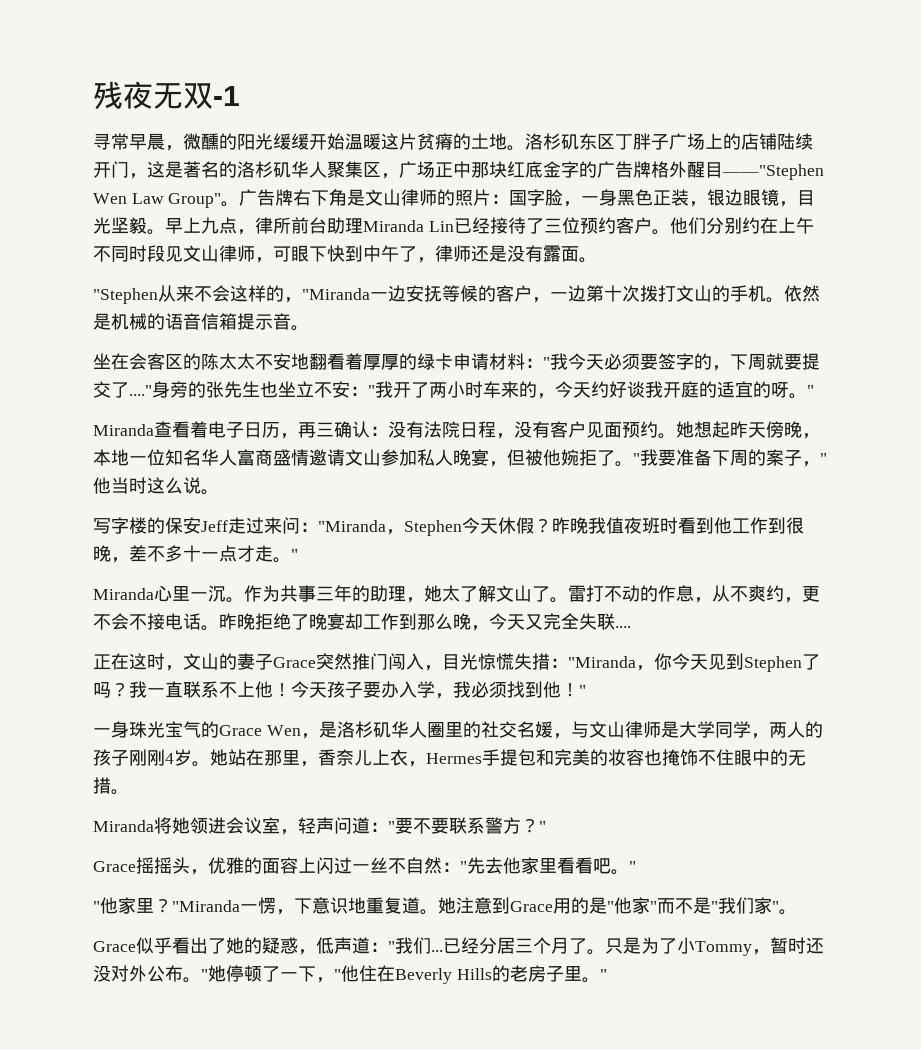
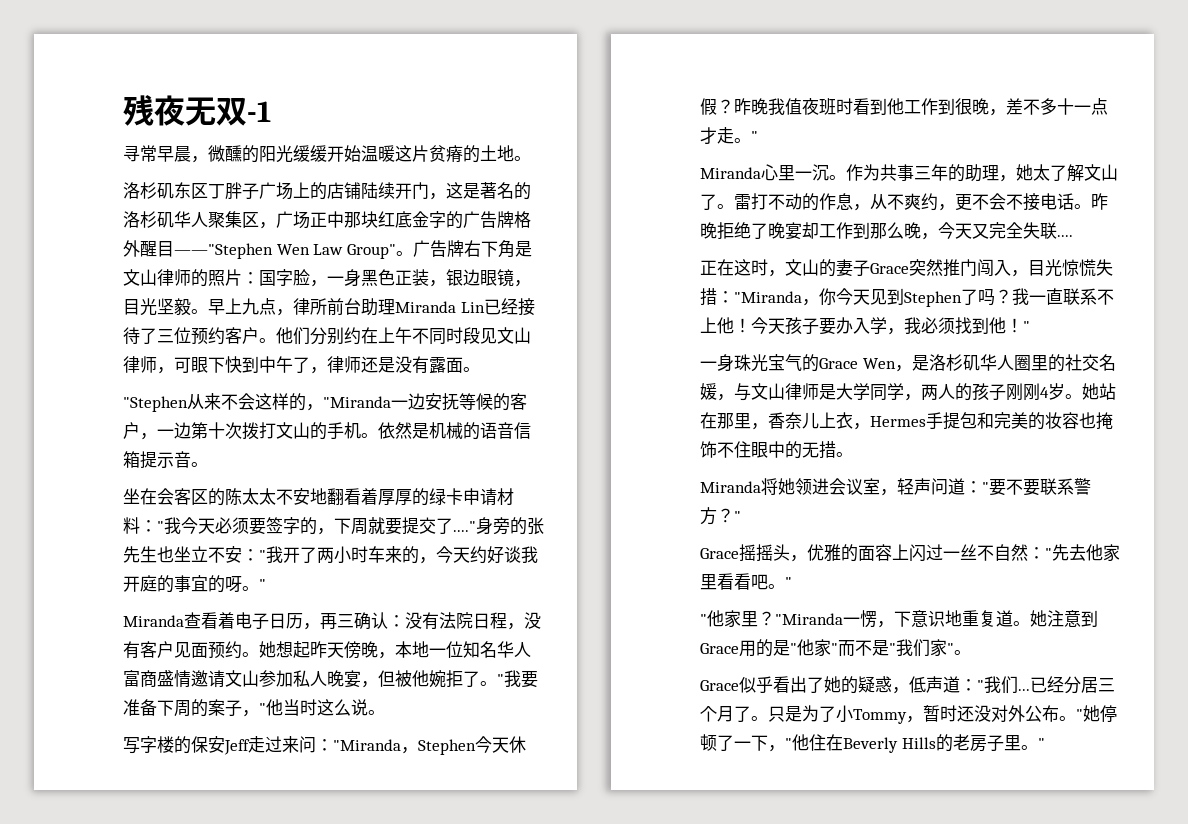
- 寻常早晨，微醺的阳光缓缓开始温暖这片贫瘠的土地。洛杉矶东区丁胖子广场上的店铺陆续开门，这是著名的洛杉矶华人聚集区，广场正中那块红底金字的广告牌格外醒目——"Stephen Wen Law Group"。
+ 寻常早晨，微醺的阳光缓缓开始温暖这片贫瘠的土地。
+ 洛杉矶东区丁胖子广场上的店铺陆续开门，这是著名的洛杉矶华人聚集区，广场正中那块红底金字的广告牌格外醒目——"Stephen Wen Law Group"。
- 身旁的张先生也坐立不安："我开了两小时车来的，今天约好谈我开庭的适宜的呀。
+ 身旁的张先生也坐立不安："我开了两小时车来的，今天约好谈我开庭的事宜的呀。

